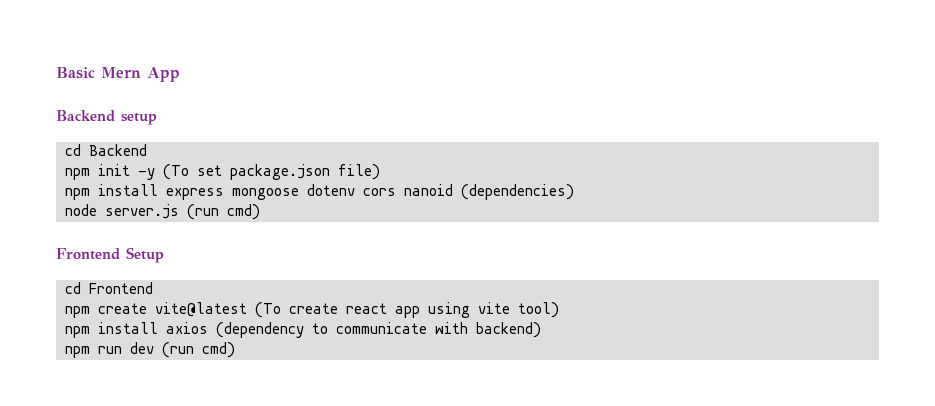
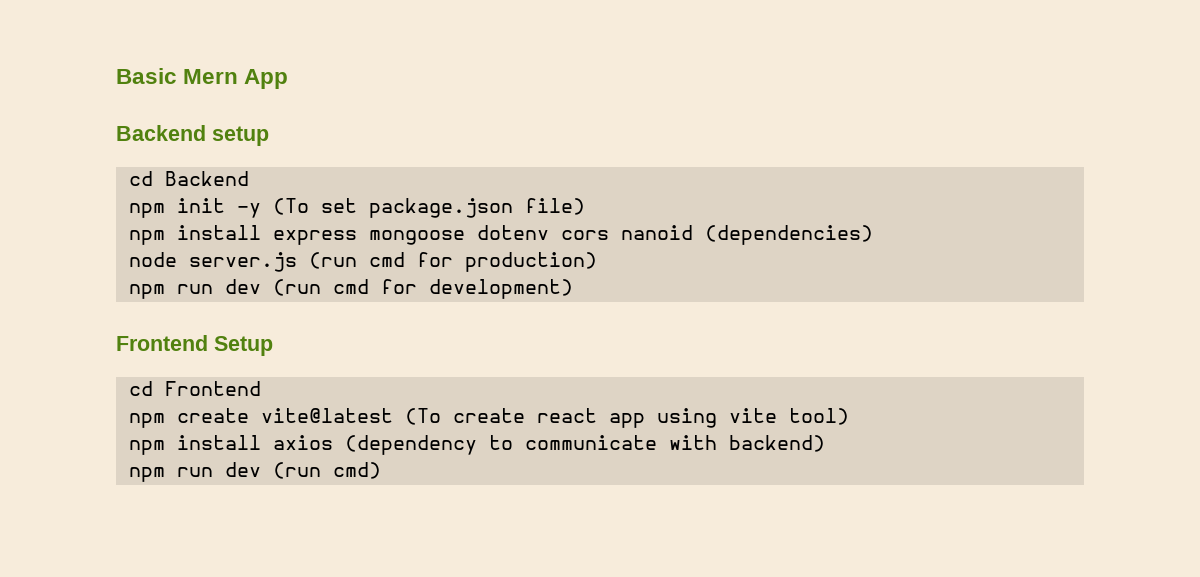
- node server.js (run cmd)
+ node server.js (run cmd for production)
+ npm run dev (run cmd for development)

